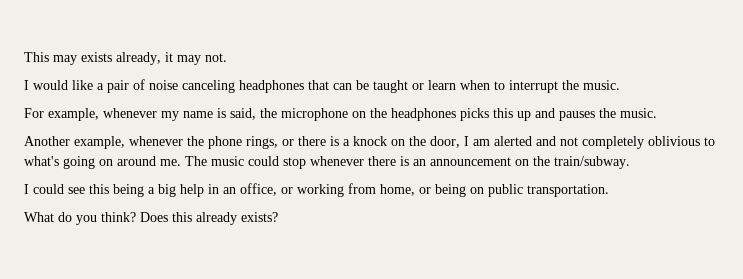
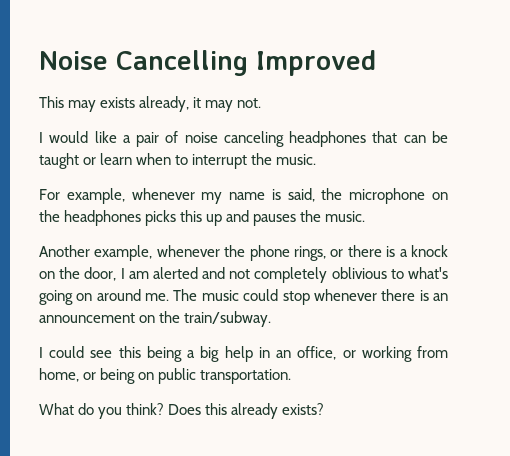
+ Noise Cancelling Improved

